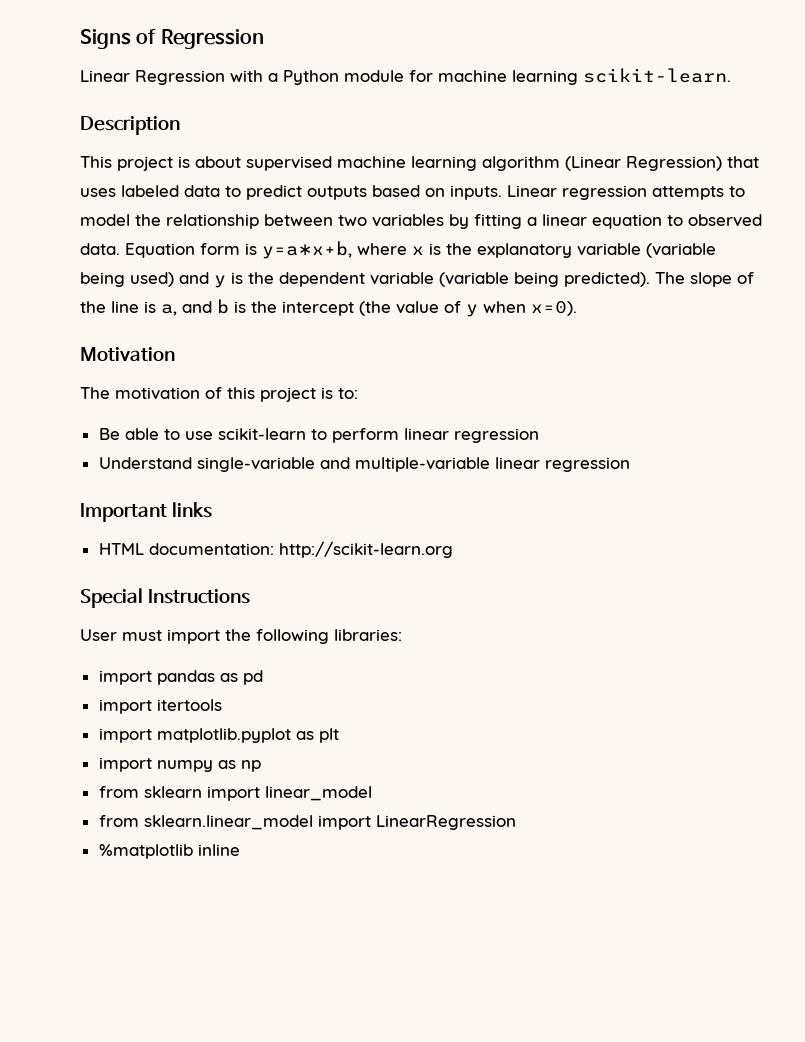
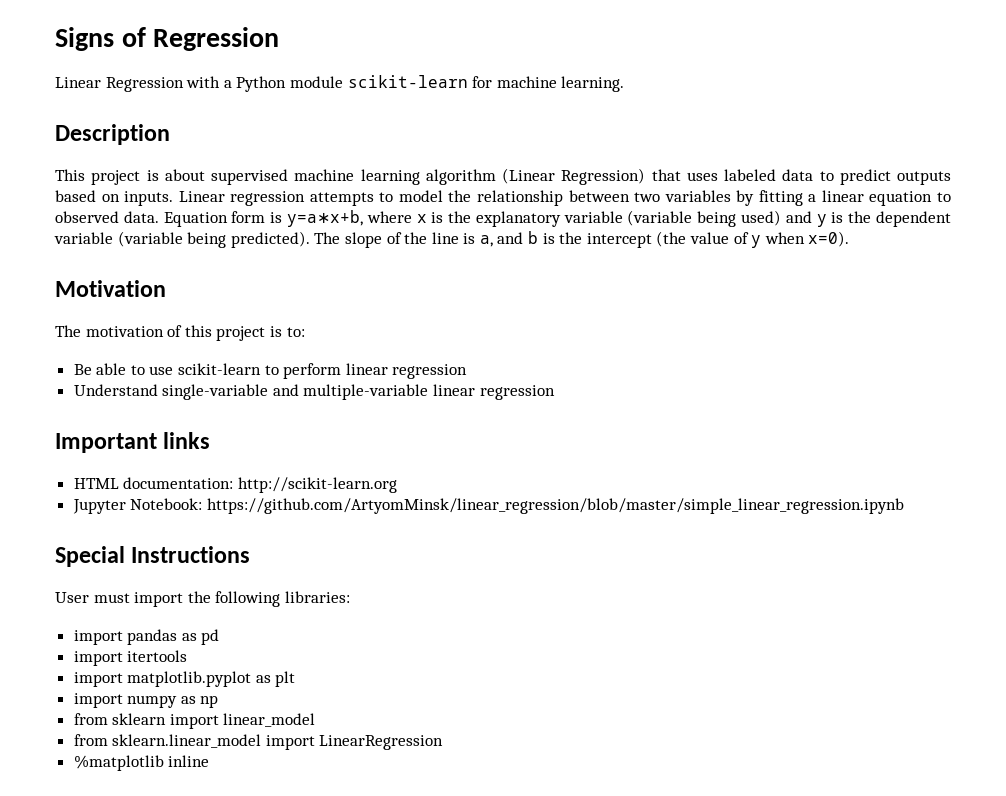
- Linear Regression with a Python module for machine learning scikit-learn.
+ Linear Regression with a Python module scikit-learn for machine learning.
+ Jupyter Notebook: https://github.com/ArtyomMinsk/linear_regression/blob/master/simple_linear_regression.ipynb

